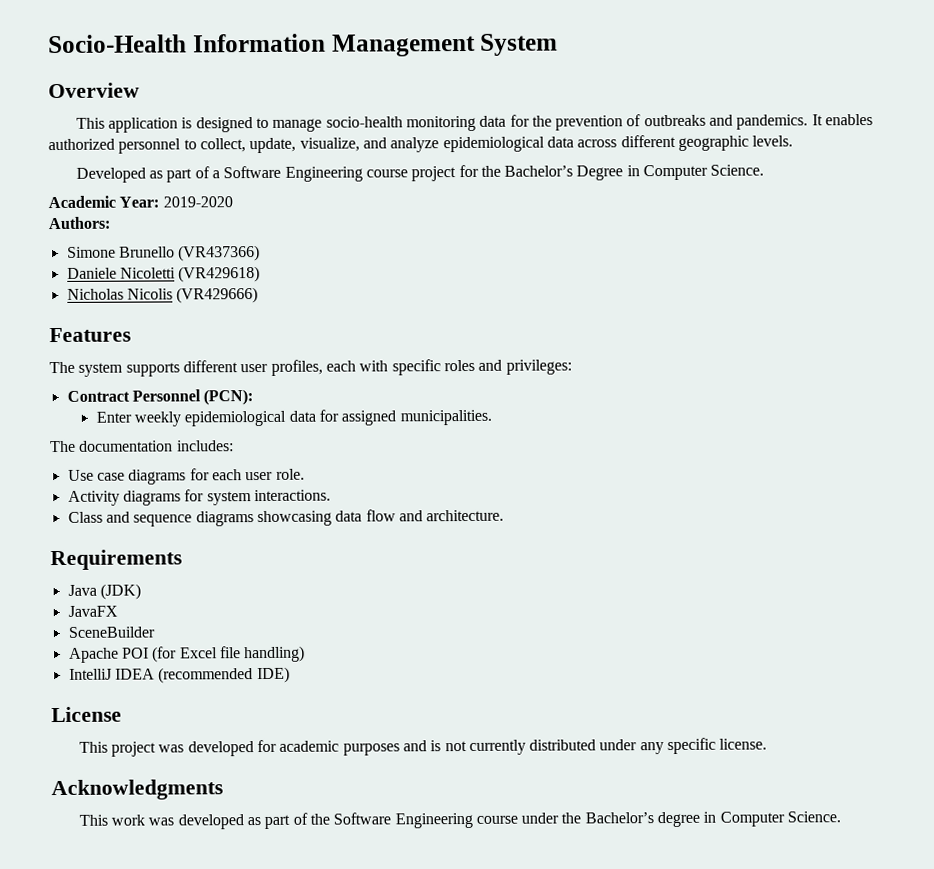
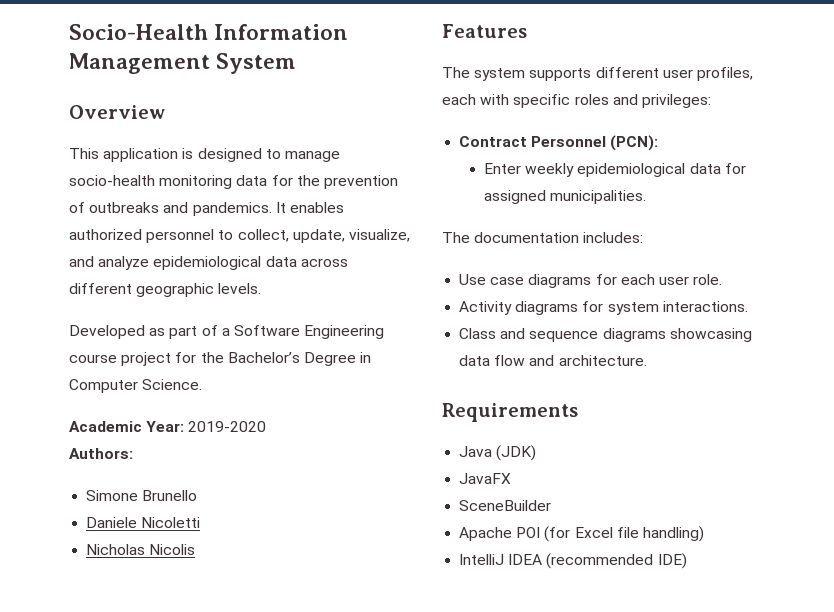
- Simone Brunello (VR437366)
+ Simone Brunello
- Daniele Nicoletti (VR429618)
+ Daniele Nicoletti
- Nicholas Nicolis (VR429666)
+ Nicholas Nicolis
- License
- This project was developed for academic purposes and is not currently distributed under any specific license.
- Acknowledgments
- This work was developed as part of the Software Engineering course under the Bachelor’s degree in Computer Science.

